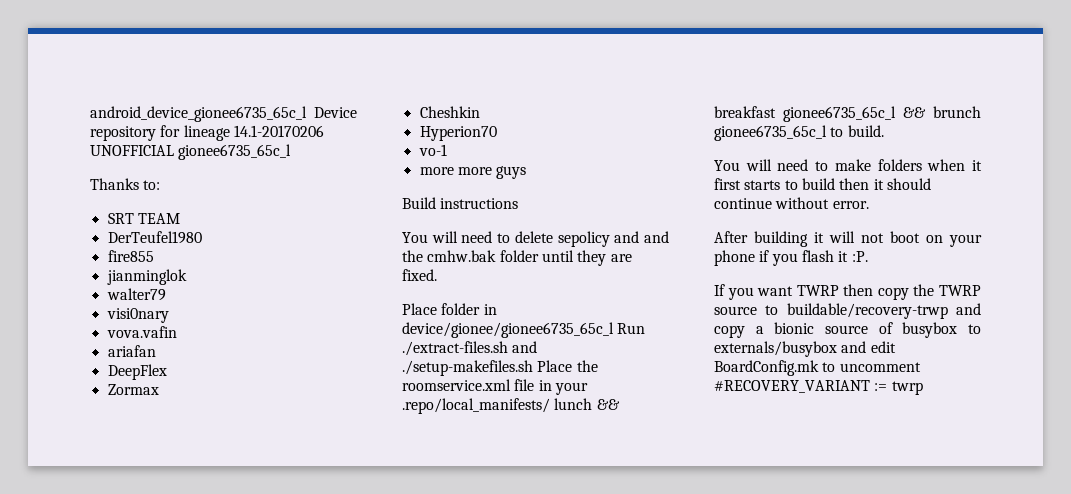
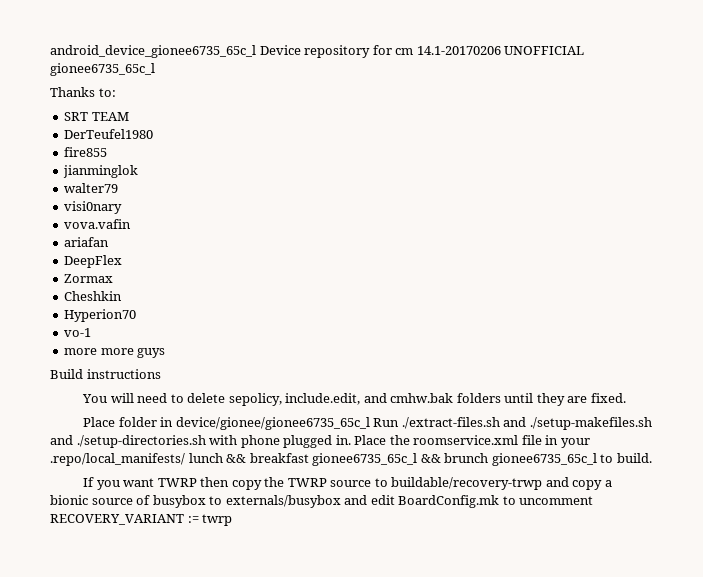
- android_device_gionee6735_65c_l Device repository for lineage 14.1-20170206 UNOFFICIAL gionee6735_65c_l
+ android_device_gionee6735_65c_l Device repository for cm 14.1-20170206 UNOFFICIAL gionee6735_65c_l
- You will need to delete sepolicy and and the cmhw.bak folder until they are fixed.
+ You will need to delete sepolicy, include.edit, and cmhw.bak folders until they are fixed.
- Place folder in device/gionee/gionee6735_65c_l Run ./extract-files.sh and ./setup-makefiles.sh Place the roomservice.xml file in your .repo/local_manifests/ lunch && breakfast gionee6735_65c_l && brunch gionee6735_65c_l to build.
+ Place folder in device/gionee/gionee6735_65c_l Run ./extract-files.sh and ./setup-makefiles.sh and ./setup-directories.sh with phone plugged in. Place the roomservice.xml file in your .repo/local_manifests/ lunch && breakfast gionee6735_65c_l && brunch gionee6735_65c_l to build.
- You will need to make folders when it first starts to build then it should continue without error.
- After building it will not boot on your phone if you flash it :P.
- If you want TWRP then copy the TWRP source to buildable/recovery-trwp and copy a bionic source of busybox to externals/busybox and edit BoardConfig.mk to uncomment #RECOVERY_VARIANT := twrp
+ If you want TWRP then copy the TWRP source to buildable/recovery-trwp and copy a bionic source of busybox to externals/busybox and edit BoardConfig.mk to uncomment RECOVERY_VARIANT := twrp

